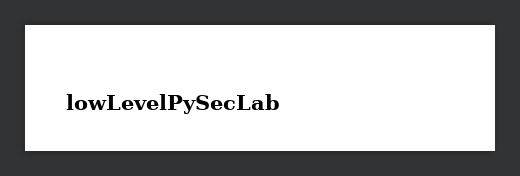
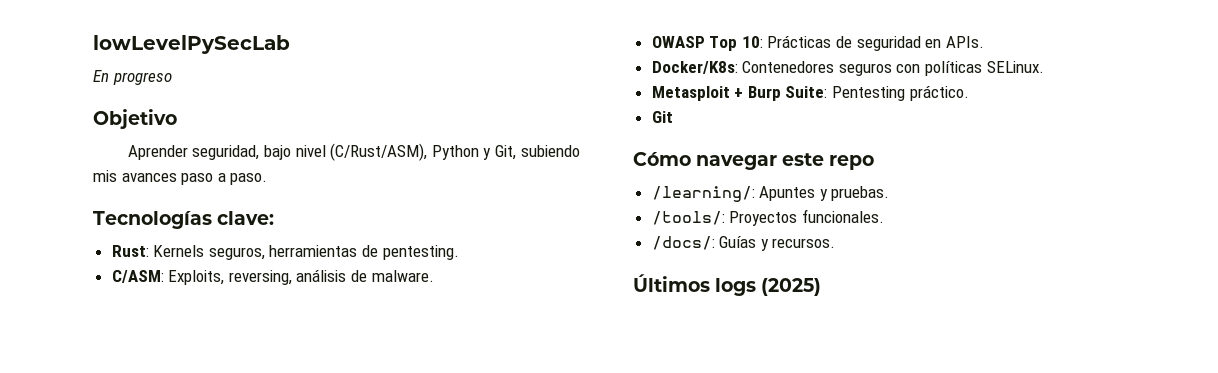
+ En progreso
+ Objetivo
+ Aprender seguridad, bajo nivel (C/Rust/ASM), Python y Git, subiendo mis avances paso a paso.
+ Tecnologías clave:
+ Rust: Kernels seguros, herramientas de pentesting.
+ C/ASM: Exploits, reversing, análisis de malware.
+ OWASP Top 10: Prácticas de seguridad en APIs.
+ Docker/K8s: Contenedores seguros con políticas SELinux.
+ Metasploit + Burp Suite: Pentesting práctico.
+ Git
+ Cómo navegar este repo
+ /learning/: Apuntes y pruebas.
+ /tools/: Proyectos funcionales.
+ /docs/: Guías y recursos.
+ Últimos logs (2025)

